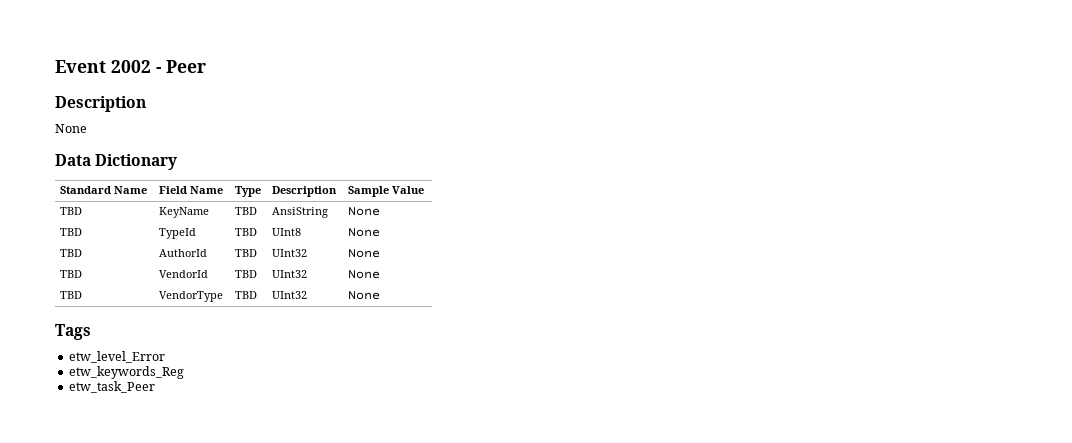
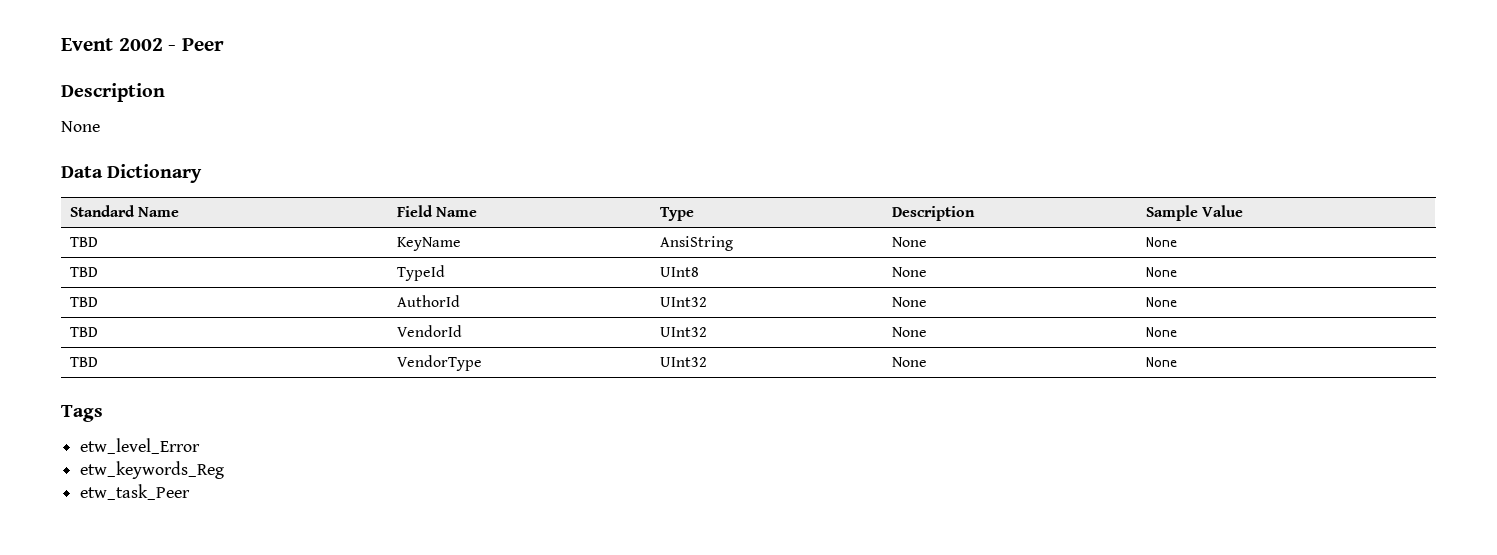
- TBD | KeyName | TBD | AnsiString | None
+ TBD | KeyName | AnsiString | None | None
- TBD | TypeId | TBD | UInt8 | None
+ TBD | TypeId | UInt8 | None | None
- TBD | AuthorId | TBD | UInt32 | None
+ TBD | AuthorId | UInt32 | None | None
- TBD | VendorId | TBD | UInt32 | None
+ TBD | VendorId | UInt32 | None | None
- TBD | VendorType | TBD | UInt32 | None
+ TBD | VendorType | UInt32 | None | None

